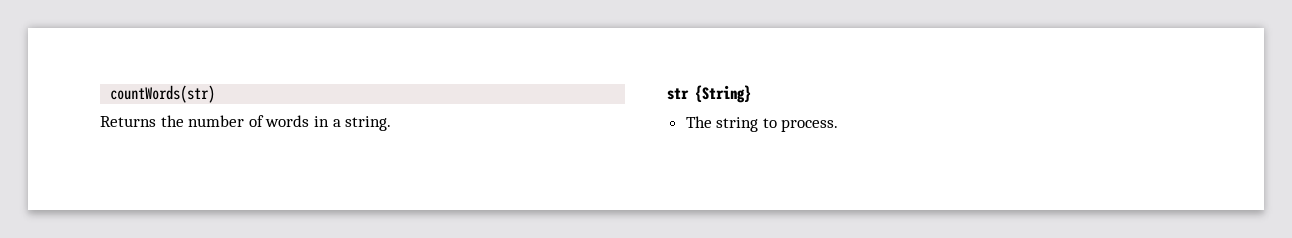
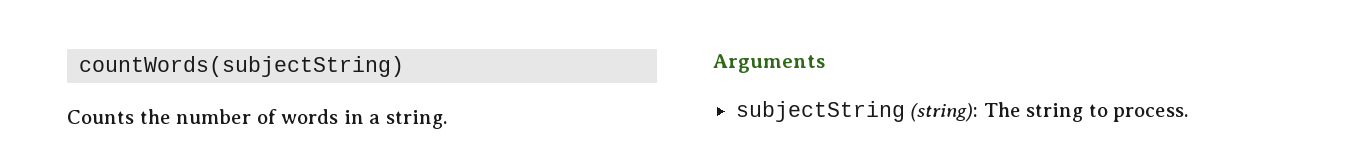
- countWords(str)
- Returns the number of words in a string.
+ countWords(subjectString)
+ Counts the number of words in a string.
- str {String}
- The string to process.
+ Arguments
+ subjectString (string): The string to process.

